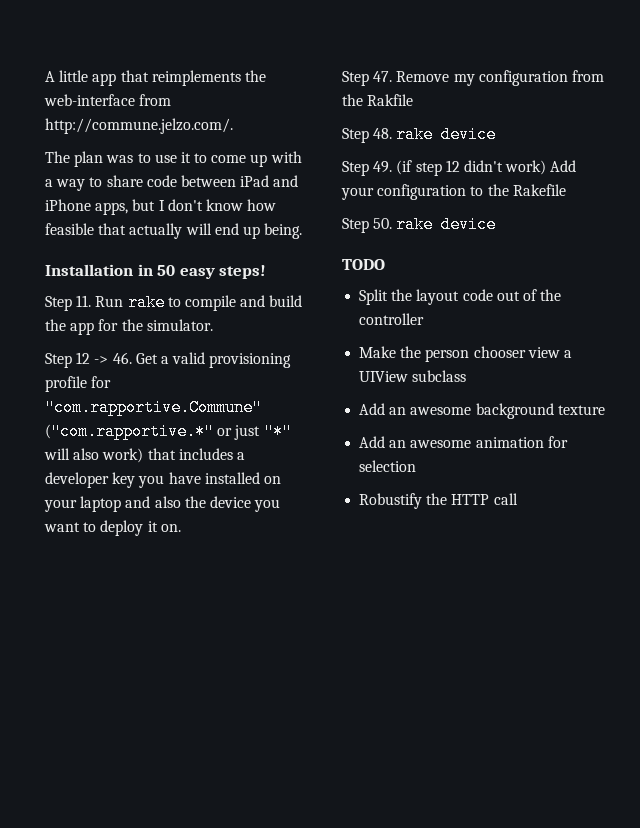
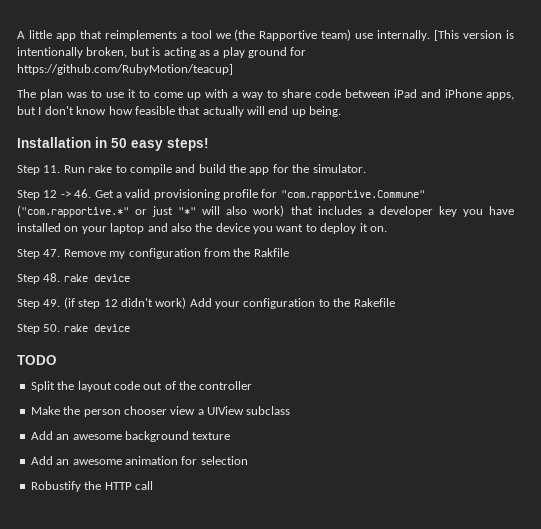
- A little app that reimplements the web-interface from http://commune.jelzo.com/.
+ A little app that reimplements a tool we (the Rapportive team) use internally. [This version is intentionally broken, but is acting as a play ground for https://github.com/RubyMotion/teacup]

